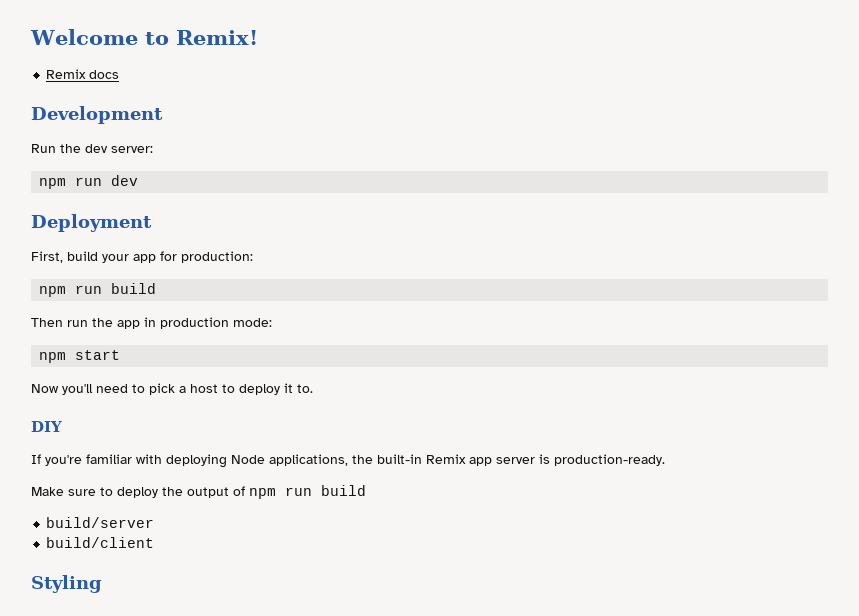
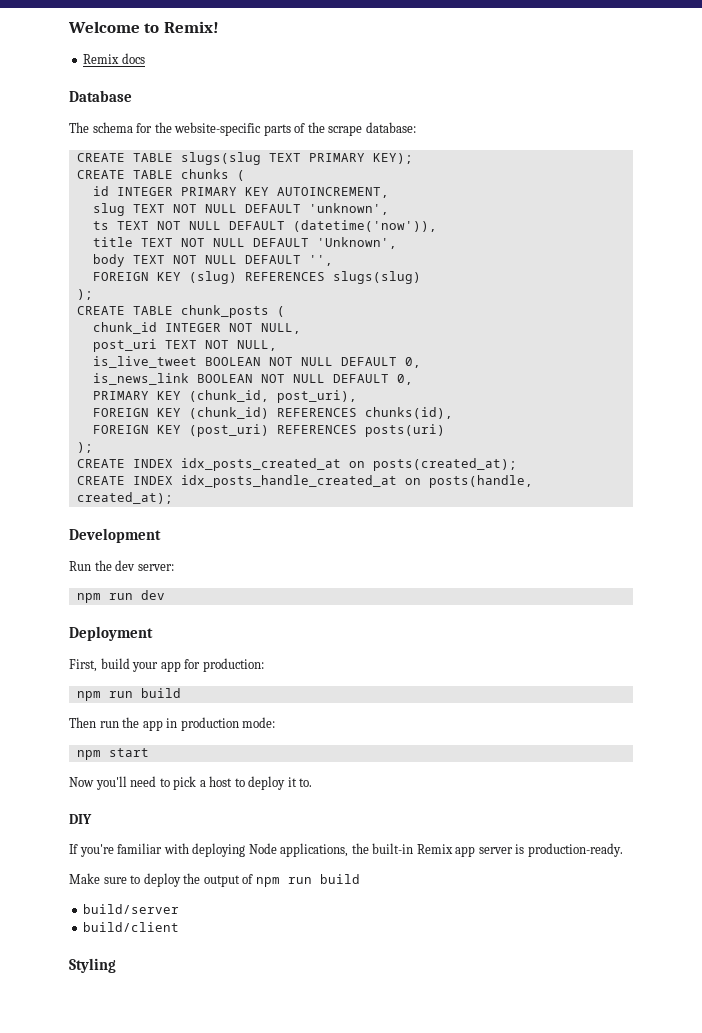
+ Database
+ The schema for the website-specific parts of the scrape database:
+ CREATE TABLE slugs(slug TEXT PRIMARY KEY);
+ CREATE TABLE chunks (
+ id INTEGER PRIMARY KEY AUTOINCREMENT,
+ slug TEXT NOT NULL DEFAULT 'unknown',
+ ts TEXT NOT NULL DEFAULT (datetime('now')),
+ title TEXT NOT NULL DEFAULT 'Unknown',
+ body TEXT NOT NULL DEFAULT '',
+ FOREIGN KEY (slug) REFERENCES slugs(slug)
+ );
+ CREATE TABLE chunk_posts (
+ chunk_id INTEGER NOT NULL,
+ post_uri TEXT NOT NULL,
+ is_live_tweet BOOLEAN NOT NULL DEFAULT 0,
+ is_news_link BOOLEAN NOT NULL DEFAULT 0,
+ PRIMARY KEY (chunk_id, post_uri),
+ FOREIGN KEY (chunk_id) REFERENCES chunks(id),
+ FOREIGN KEY (post_uri) REFERENCES posts(uri)
+ );
+ CREATE INDEX idx_posts_created_at on posts(created_at);
+ CREATE INDEX idx_posts_handle_created_at on posts(handle, created_at);

